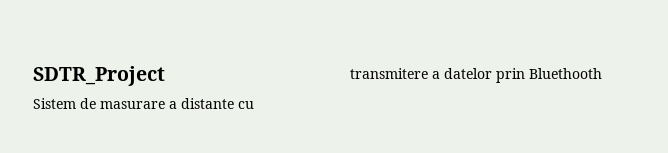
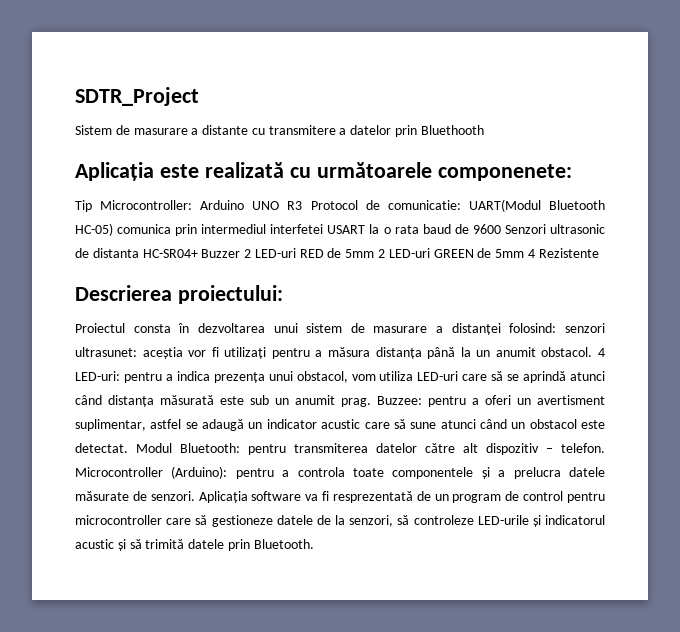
+ Aplicația este realizată cu următoarele componenete:
+ Tip Microcontroller: Arduino UNO R3 Protocol de comunicatie: UART(Modul Bluetooth HC-05) comunica prin intermediul interfetei USART la o rata baud de 9600 Senzori ultrasonic de distanta HC-SR04+ Buzzer 2 LED-uri RED de 5mm 2 LED-uri GREEN de 5mm 4 Rezistente
+ Descrierea proiectului:
+ Proiectul consta în dezvoltarea unui sistem de masurare a distanței folosind: senzori ultrasunet: aceștia vor fi utilizați pentru a măsura distanța până la un anumit obstacol. 4 LED-uri: pentru a indica prezența unui obstacol, vom utiliza LED-uri care să se aprindă atunci când distanța măsurată este sub un anumit prag. Buzzee: pentru a oferi un avertisment suplimentar, astfel se adaugă un indicator acustic care să sune atunci când un obstacol este detectat. Modul Bluetooth: pentru transmiterea datelor către alt dispozitiv – telefon. Microcontroller (Arduino): pentru a controla toate componentele și a prelucra datele măsurate de senzori. Aplicația software va fi resprezentată de un program de control pentru microcontroller care să gestioneze datele de la senzori, să controleze LED-urile și indicatorul acustic și să trimită datele prin Bluetooth.

